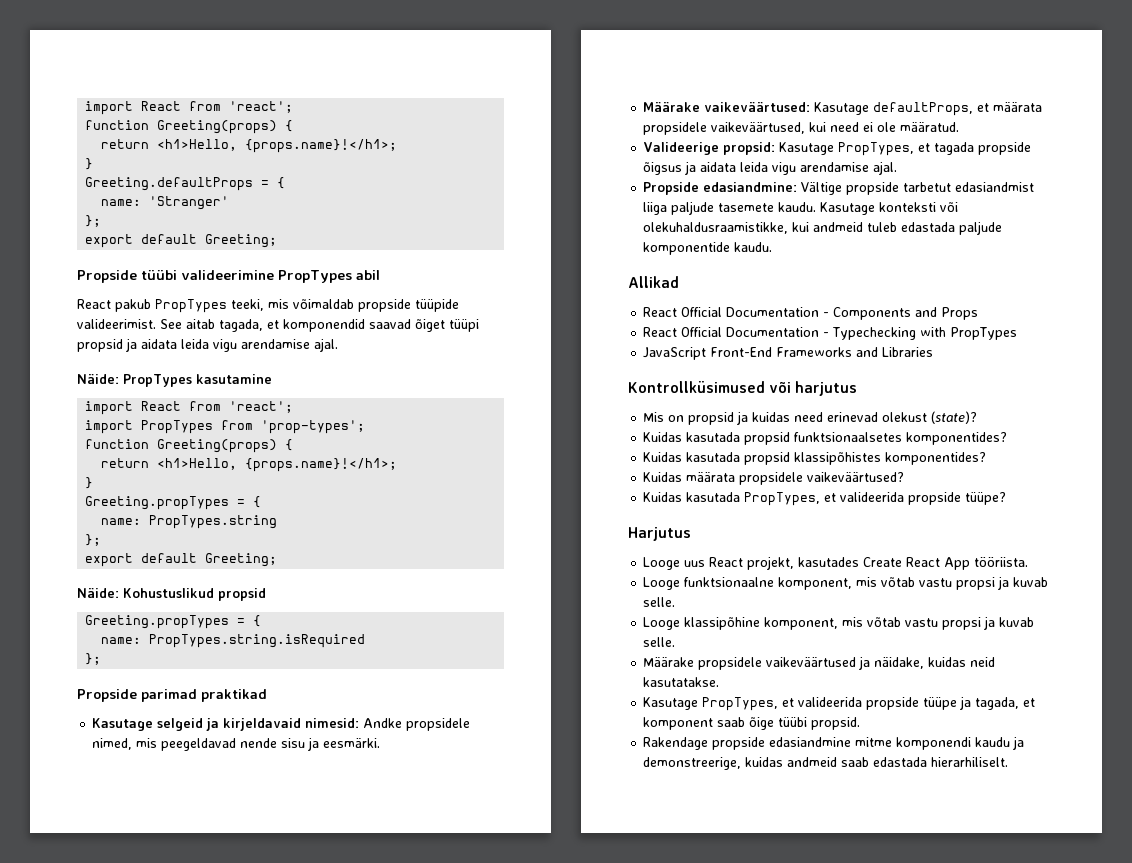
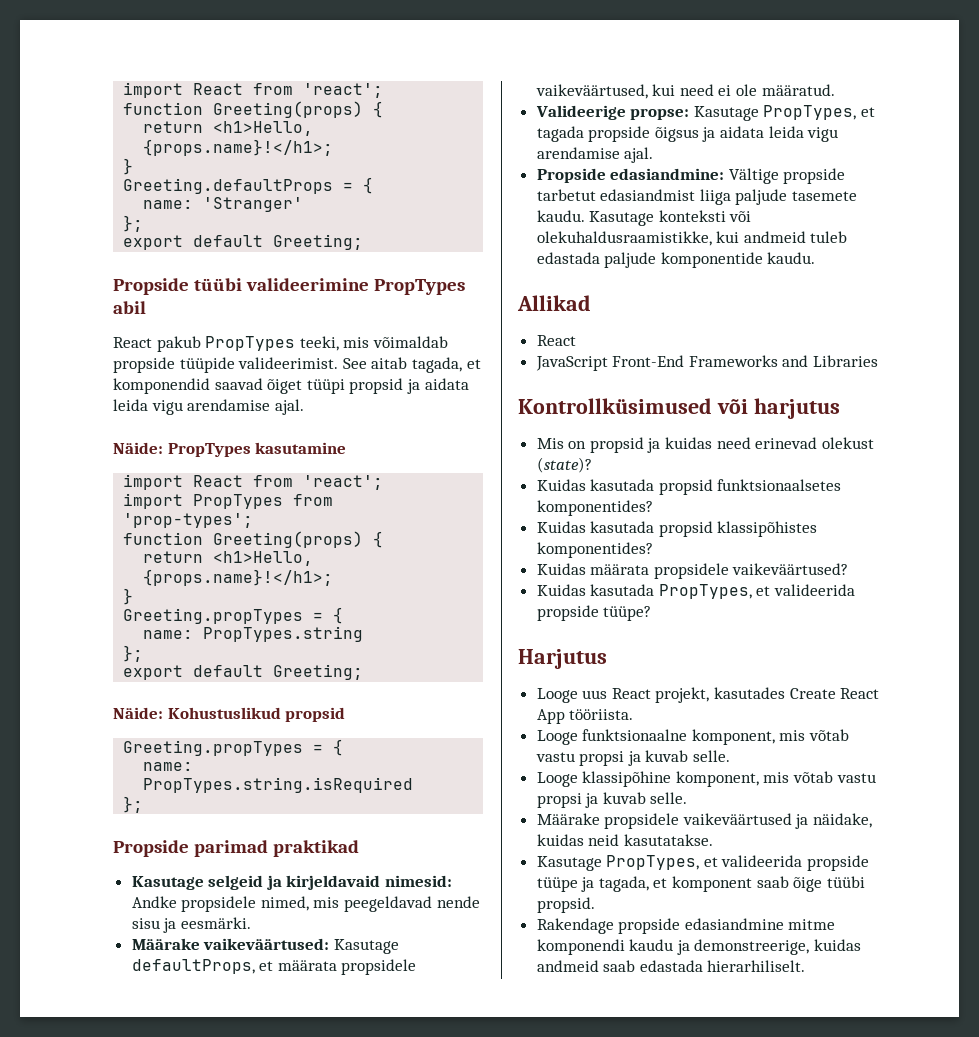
- Valideerige propsid: Kasutage PropTypes, et tagada propside õigsus ja aidata leida vigu arendamise ajal.
+ Valideerige propse: Kasutage PropTypes, et tagada propside õigsus ja aidata leida vigu arendamise ajal.
  Allikad
- React Official Documentation - Components and Props
- React Official Documentation - Typechecking with PropTypes
+ React

